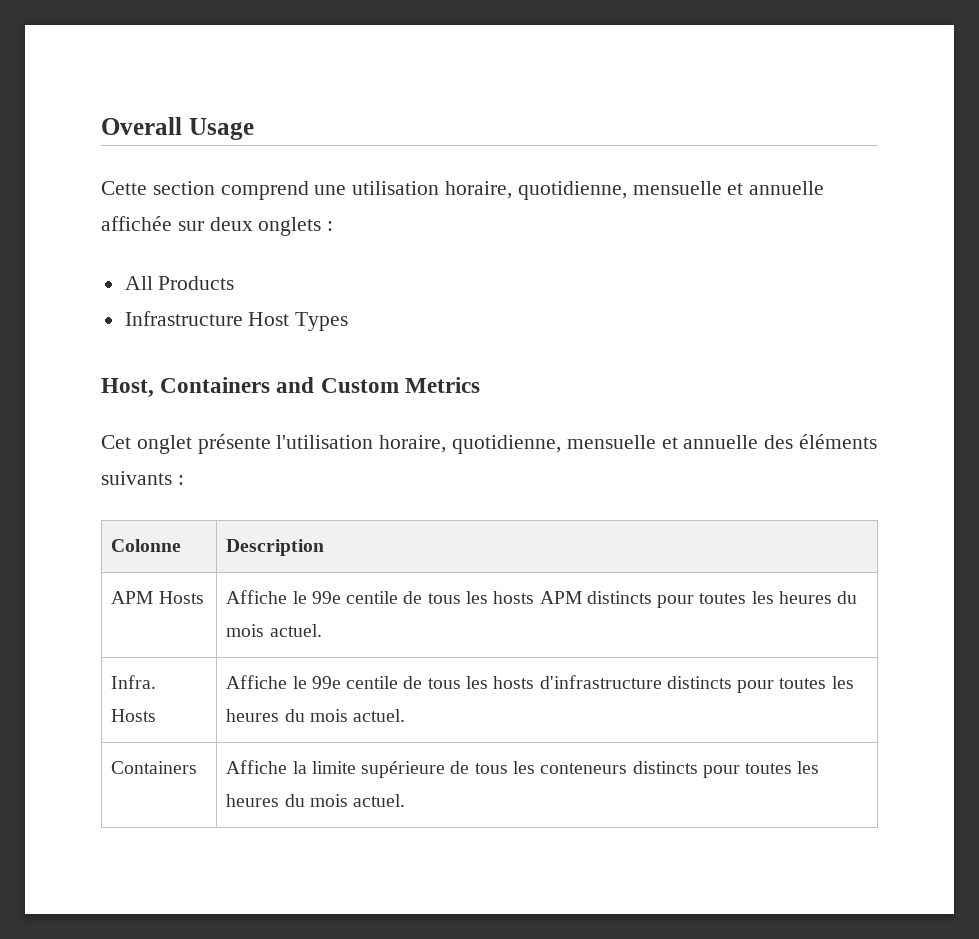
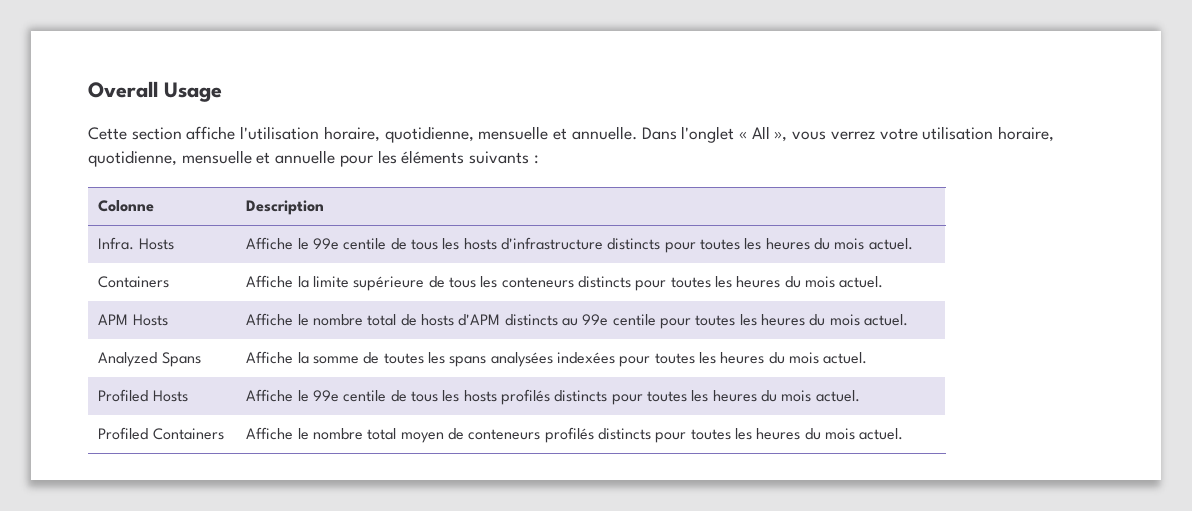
- Cette section comprend une utilisation horaire, quotidienne, mensuelle et annuelle affichée sur deux onglets :
- All Products
- Infrastructure Host Types
- Host, Containers and Custom Metrics
- Cet onglet présente l'utilisation horaire, quotidienne, mensuelle et annuelle des éléments suivants :
+ Cette section affiche l'utilisation horaire, quotidienne, mensuelle et annuelle. Dans l'onglet « All », vous verrez votre utilisation horaire, quotidienne, mensuelle et annuelle pour les éléments suivants :
- APM Hosts | Affiche le 99e centile de tous les hosts APM distincts pour toutes les heures du mois actuel.
+ APM Hosts | Affiche le nombre total de hosts d'APM distincts au 99e centile pour toutes les heures du mois actuel.
+ Analyzed Spans | Affiche la somme de toutes les spans analysées indexées pour toutes les heures du mois actuel.
+ Profiled Hosts | Affiche le 99e centile de tous les hosts profilés distincts pour toutes les heures du mois actuel.
+ Profiled Containers | Affiche le nombre total moyen de conteneurs profilés distincts pour toutes les heures du mois actuel.

